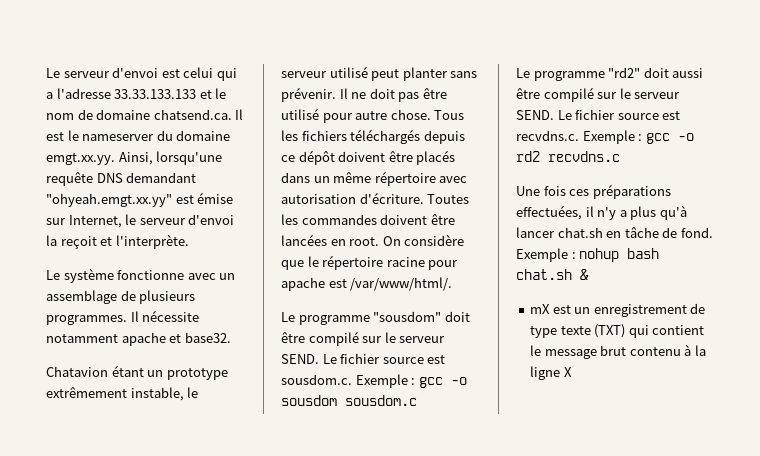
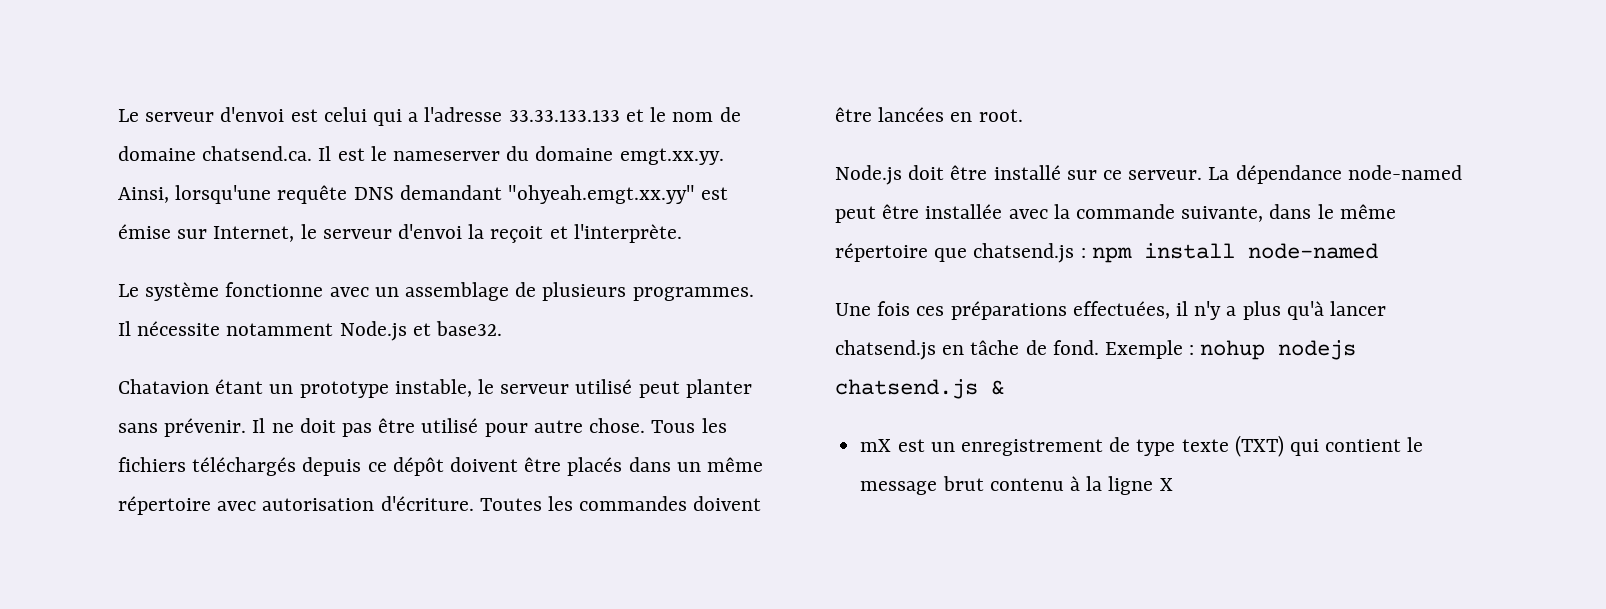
- Il nécessite notamment apache et base32.
+ Il nécessite notamment Node.js et base32.
- Chatavion étant un prototype extrêmement instable, le serveur utilisé peut planter sans prévenir.
+ Chatavion étant un prototype instable, le serveur utilisé peut planter sans prévenir.
- Toutes les commandes doivent être lancées en root. On considère que le répertoire racine pour apache est /var/www/html/.
- Le programme "sousdom" doit être compilé sur le serveur SEND. Le fichier source est sousdom.c. Exemple : gcc -o sousdom sousdom.c
- Le programme "rd2" doit aussi être compilé sur le serveur SEND. Le fichier source est recvdns.c. Exemple : gcc -o rd2 recvdns.c
+ Toutes les commandes doivent être lancées en root.
+ Node.js doit être installé sur ce serveur. La dépendance node-named peut être installée avec la commande suivante, dans le même répertoire que chatsend.js : npm install node-named
- Une fois ces préparations effectuées, il n'y a plus qu'à lancer chat.sh en tâche de fond.
+ Une fois ces préparations effectuées, il n'y a plus qu'à lancer chatsend.js en tâche de fond.
- Exemple : nohup bash chat.sh &
+ Exemple : nohup nodejs chatsend.js &

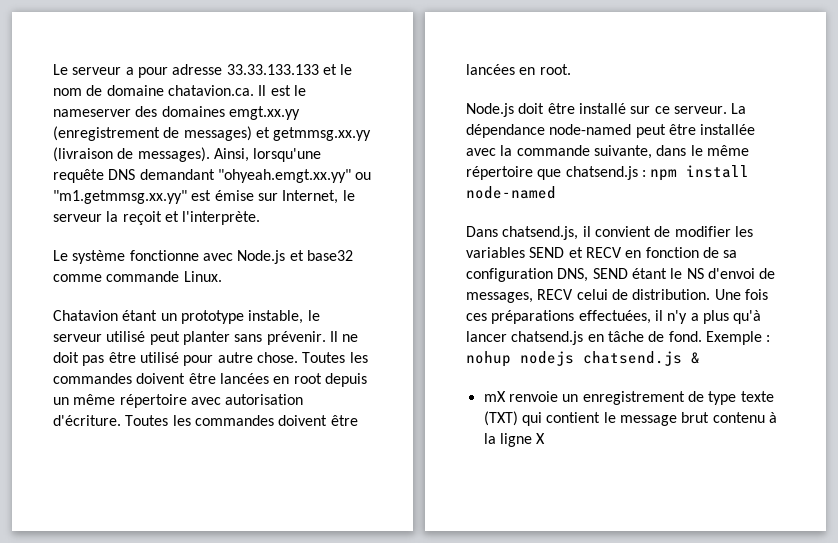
- Le serveur d'envoi est celui qui a l'adresse 33.33.133.133 et le nom de domaine chatsend.ca. Il est le nameserver du domaine emgt.xx.yy. Ainsi, lorsqu'une requête DNS demandant "ohyeah.emgt.xx.yy" est émise sur Internet, le serveur d'envoi la reçoit et l'interprète.
+ Le serveur a pour adresse 33.33.133.133 et le nom de domaine chatavion.ca. Il est le nameserver des domaines emgt.xx.yy (enregistrement de messages) et getmmsg.xx.yy (livraison de messages). Ainsi, lorsqu'une requête DNS demandant "ohyeah.emgt.xx.yy" ou "m1.getmmsg.xx.yy" est émise sur Internet, le serveur la reçoit et l'interprète.
- Le système fonctionne avec un assemblage de plusieurs programmes. Il nécessite notamment Node.js et base32.
+ Le système fonctionne avec Node.js et base32 comme commande Linux.
- Tous les fichiers téléchargés depuis ce dépôt doivent être placés dans un même répertoire avec autorisation d'écriture.
+ Toutes les commandes doivent être lancées en root depuis un même répertoire avec autorisation d'écriture.
+ Dans chatsend.js, il convient de modifier les variables SEND et RECV en fonction de sa configuration DNS, SEND étant le NS d'envoi de messages, RECV celui de distribution.
- mX est un enregistrement de type texte (TXT) qui contient le message brut contenu à la ligne X
+ mX renvoie un enregistrement de type texte (TXT) qui contient le message brut contenu à la ligne X

